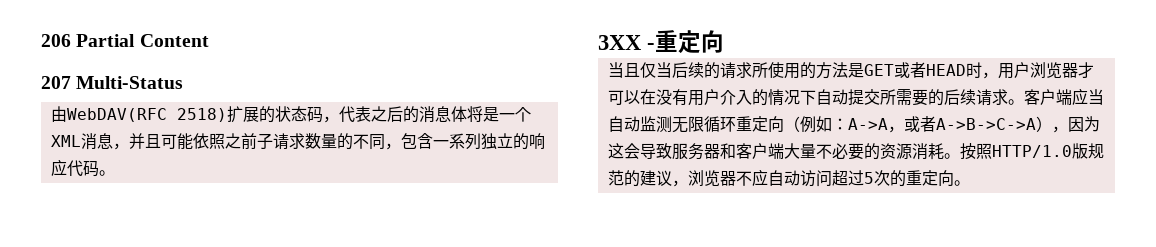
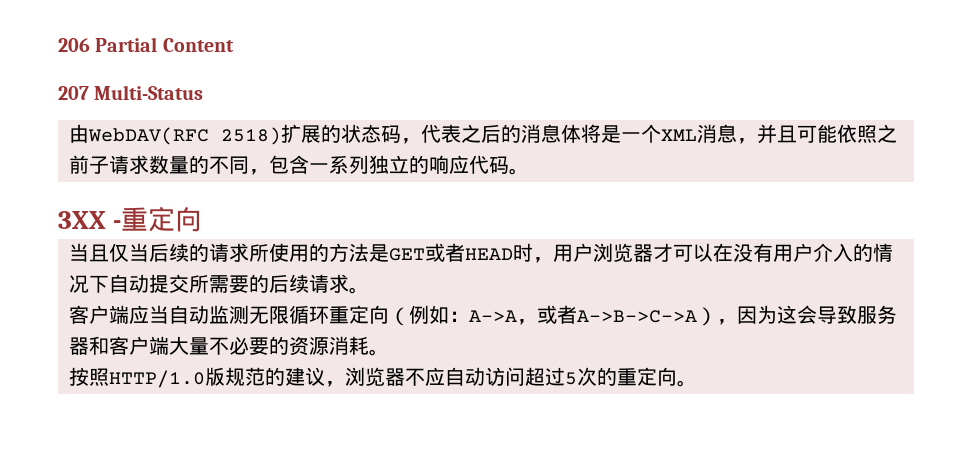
- 当且仅当后续的请求所使用的方法是GET或者HEAD时，用户浏览器才可以在没有用户介入的情况下自动提交所需要的后续请求。客户端应当自动监测无限循环重定向（例如：
+ 当且仅当后续的请求所使用的方法是GET或者HEAD时，用户浏览器才可以在没有用户介入的情况下自动提交所需要的后续请求。
+ 客户端应当自动监测无限循环重定向（例如：
- A->A，或者A->B->C->A），因为这会导致服务器和客户端大量不必要的资源消耗。按照HTTP/1.0版规范的建议，浏览器不应自动访问超过5次的重定向。
+ A->A，或者A->B->C->A），因为这会导致服务器和客户端大量不必要的资源消耗。
+ 按照HTTP/1.0版规范的建议，浏览器不应自动访问超过5次的重定向。

